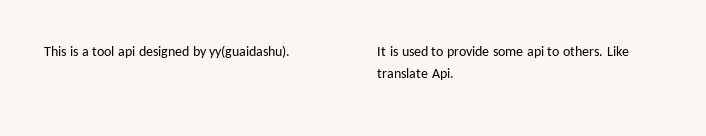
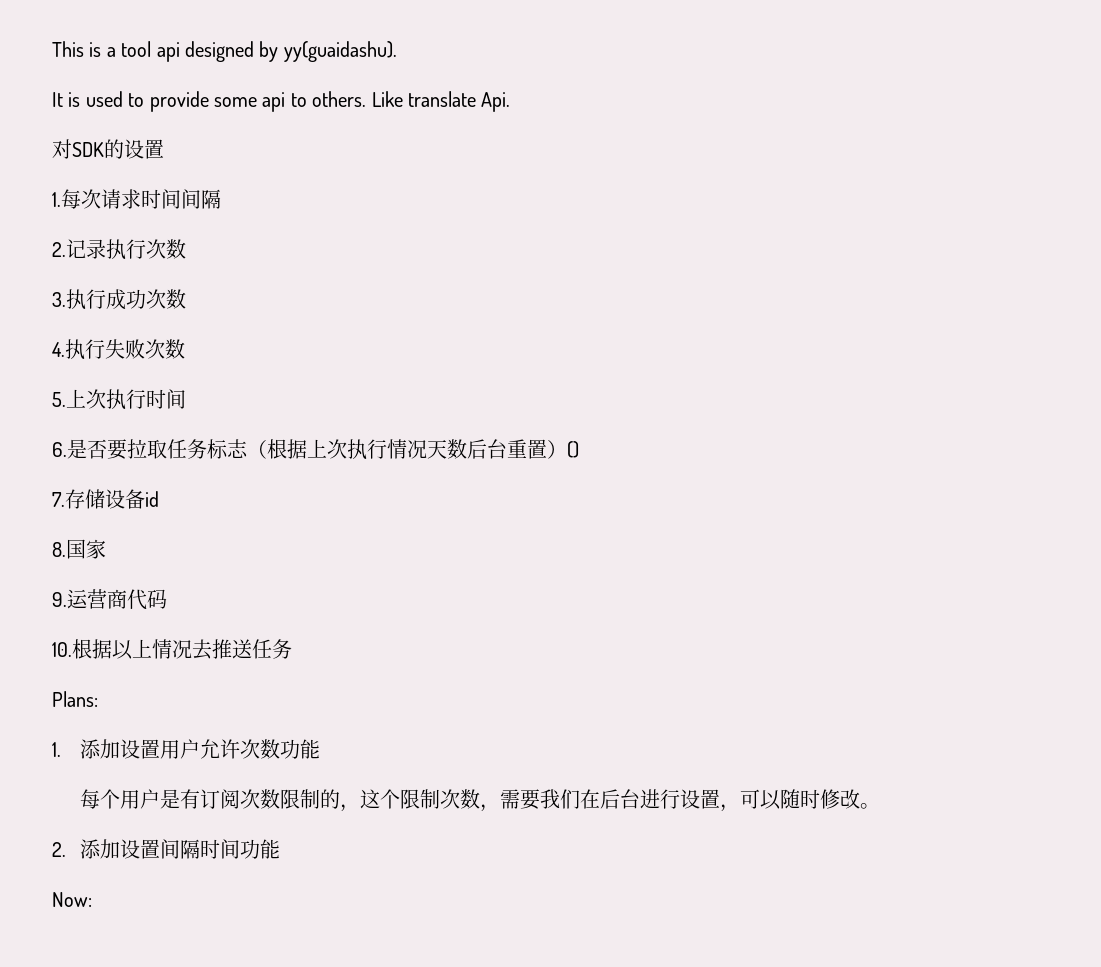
+ 对SDK的设置
+ 1.每次请求时间间隔
+ 2.记录执行次数
+ 3.执行成功次数
+ 4.执行失败次数
+ 5.上次执行时间
+ 6.是否要拉取任务标志（根据上次执行情况天数后台重置）()
+ 7.存储设备id
+ 8.国家
+ 9.运营商代码
+ 10.根据以上情况去推送任务
+ Plans:
+ 1.添加设置用户允许次数功能
+ 每个用户是有订阅次数限制的，这个限制次数，需要我们在后台进行设置，可以随时修改。
+ 2.添加设置间隔时间功能
+ Now:

